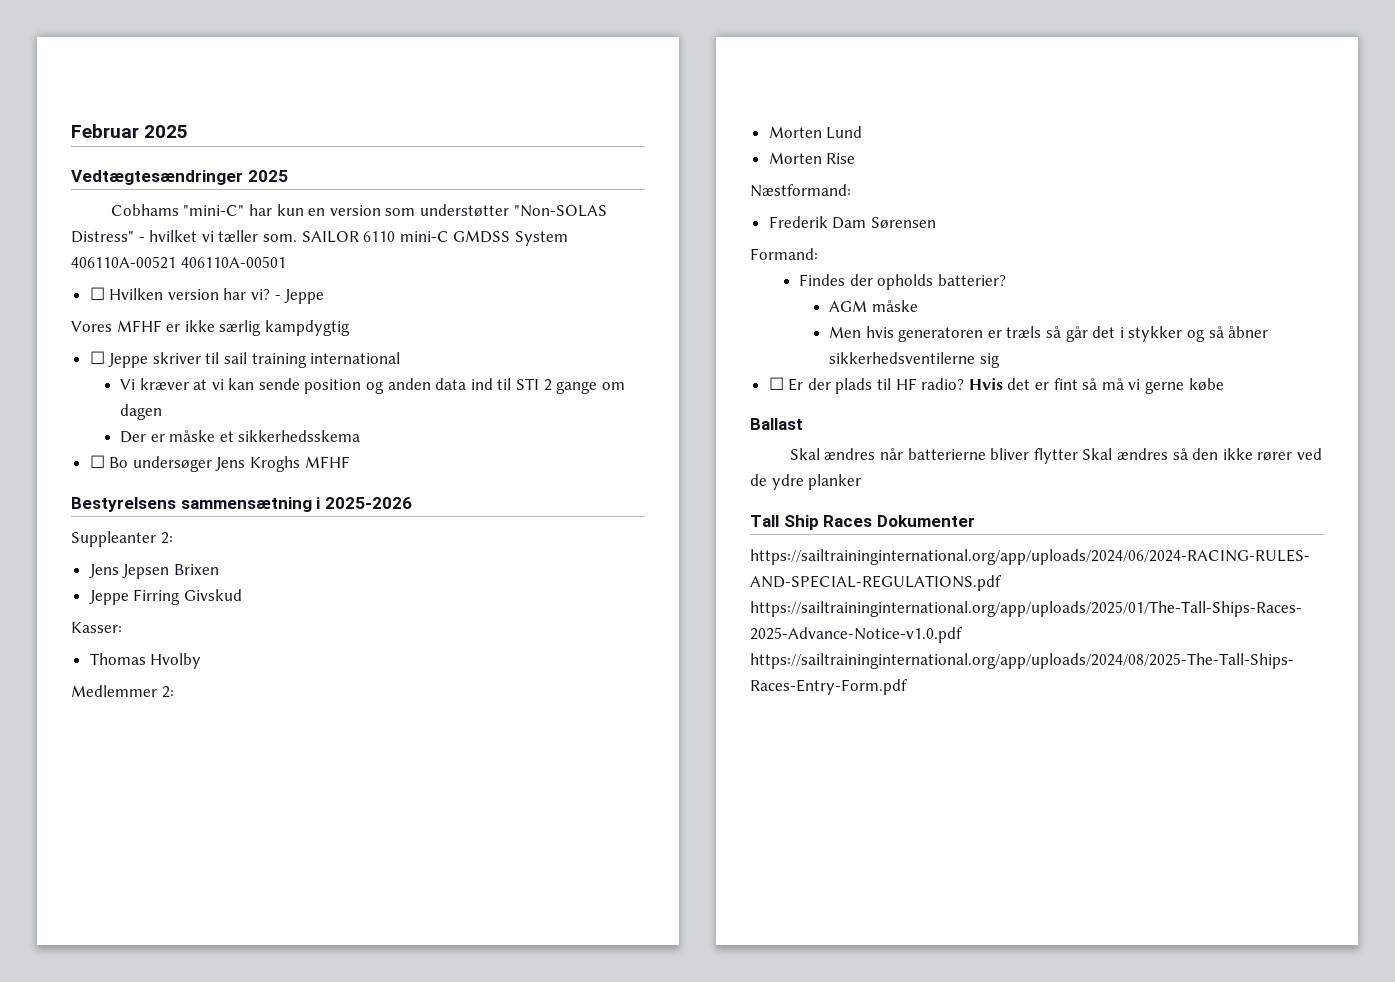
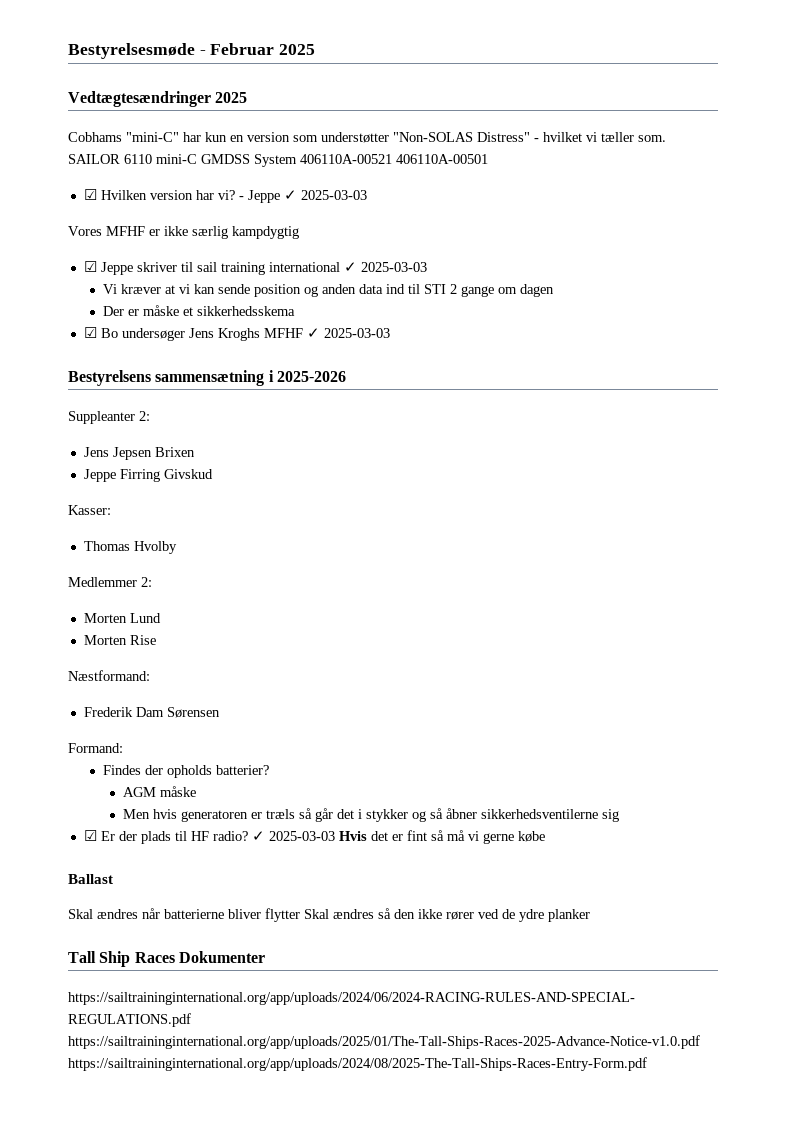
- Februar 2025
+ Bestyrelsesmøde - Februar 2025
- ☐ Hvilken version har vi?
+ ☑ Hvilken version har vi?
- - Jeppe
+ - Jeppe ✓ 2025-03-03
- ☐ Jeppe skriver til sail training international
+ ☑ Jeppe skriver til sail training international ✓ 2025-03-03
- ☐ Bo undersøger Jens Kroghs MFHF
+ ☑ Bo undersøger Jens Kroghs MFHF ✓ 2025-03-03
- ☐ Er der plads til HF radio?
+ ☑ Er der plads til HF radio?
- Hvis det er fint så må vi gerne købe
+ ✓ 2025-03-03 Hvis det er fint så må vi gerne købe

